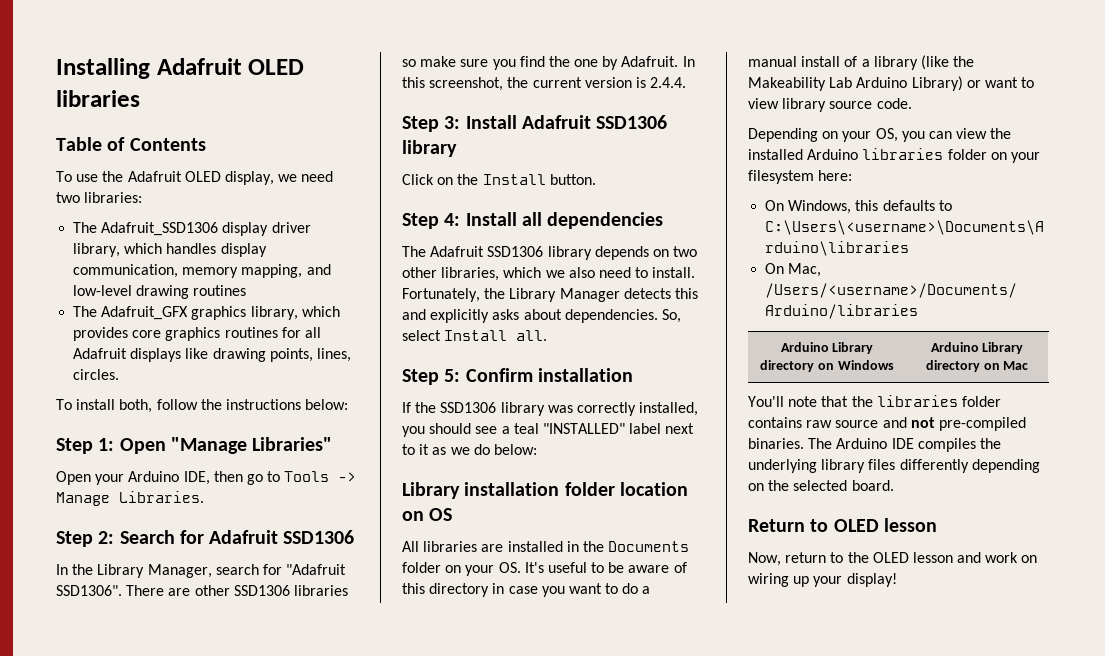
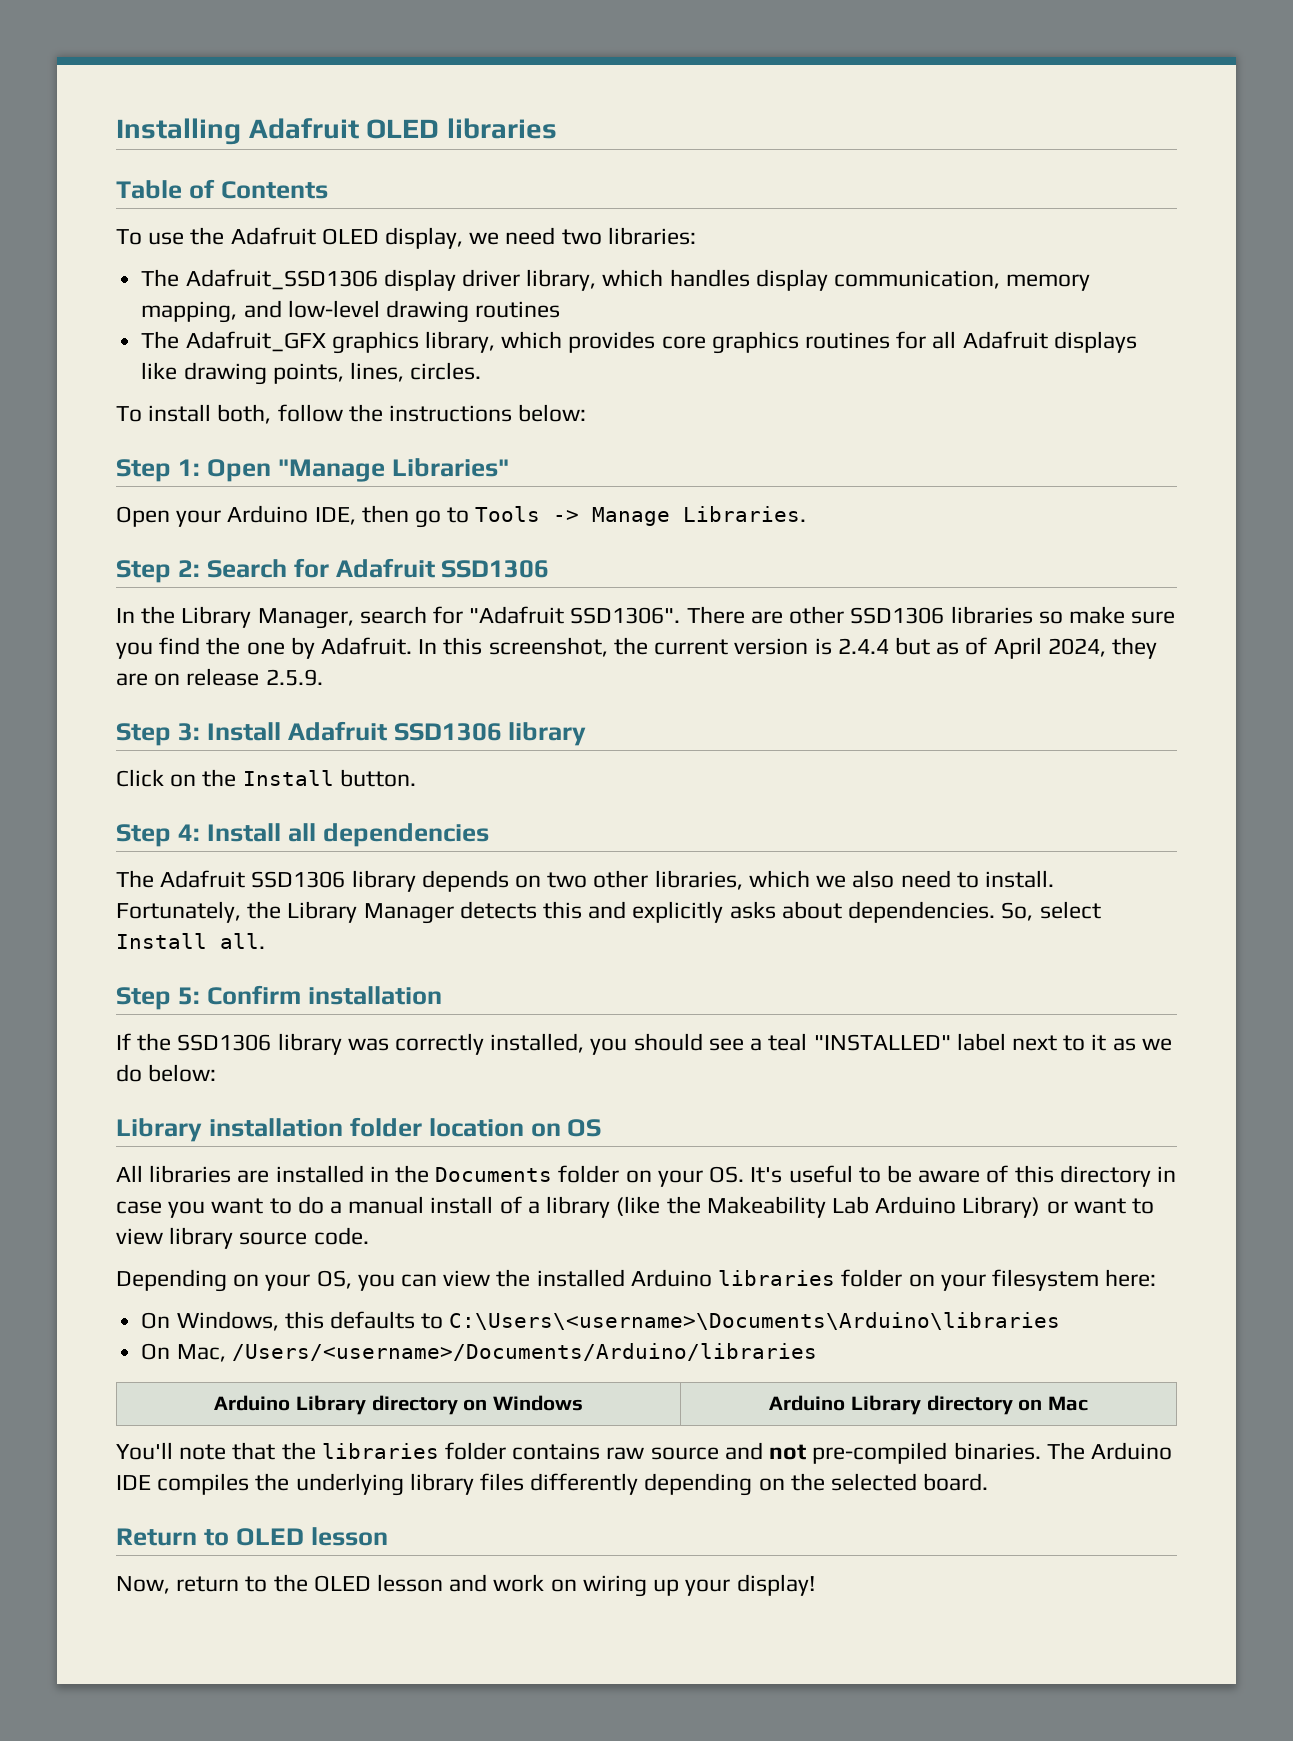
- In this screenshot, the current version is 2.4.4.
+ In this screenshot, the current version is 2.4.4 but as of April 2024, they are on release 2.5.9.

